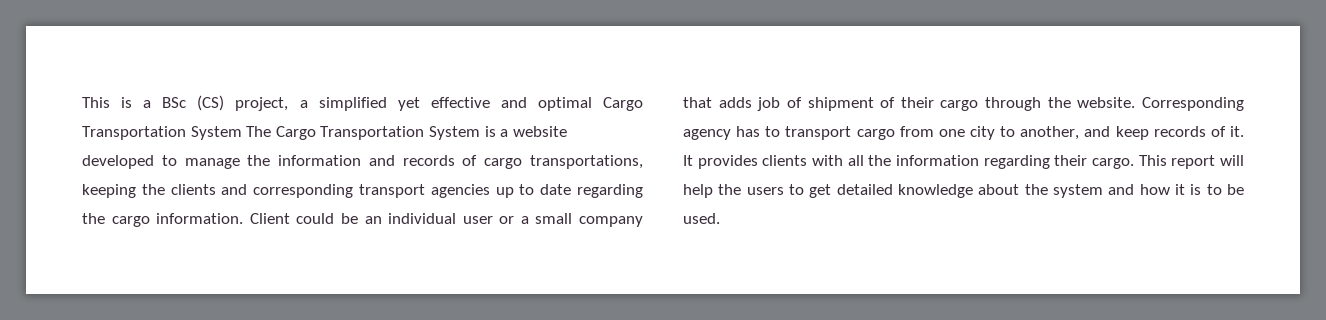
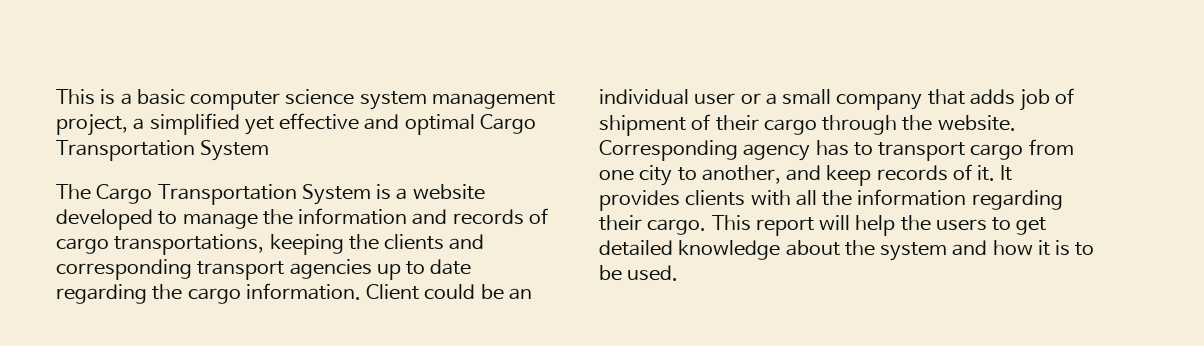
- This is a BSc (CS) project, a simplified yet effective and optimal Cargo Transportation System The Cargo Transportation System is a website developed to manage the information and records of cargo transportations, keeping the clients and corresponding transport agencies up to date regarding the cargo information.
+ This is a basic computer science system management project, a simplified yet effective and optimal Cargo Transportation System
+ The Cargo Transportation System is a website developed to manage the information and records of cargo transportations, keeping the clients and corresponding transport agencies up to date regarding the cargo information.

